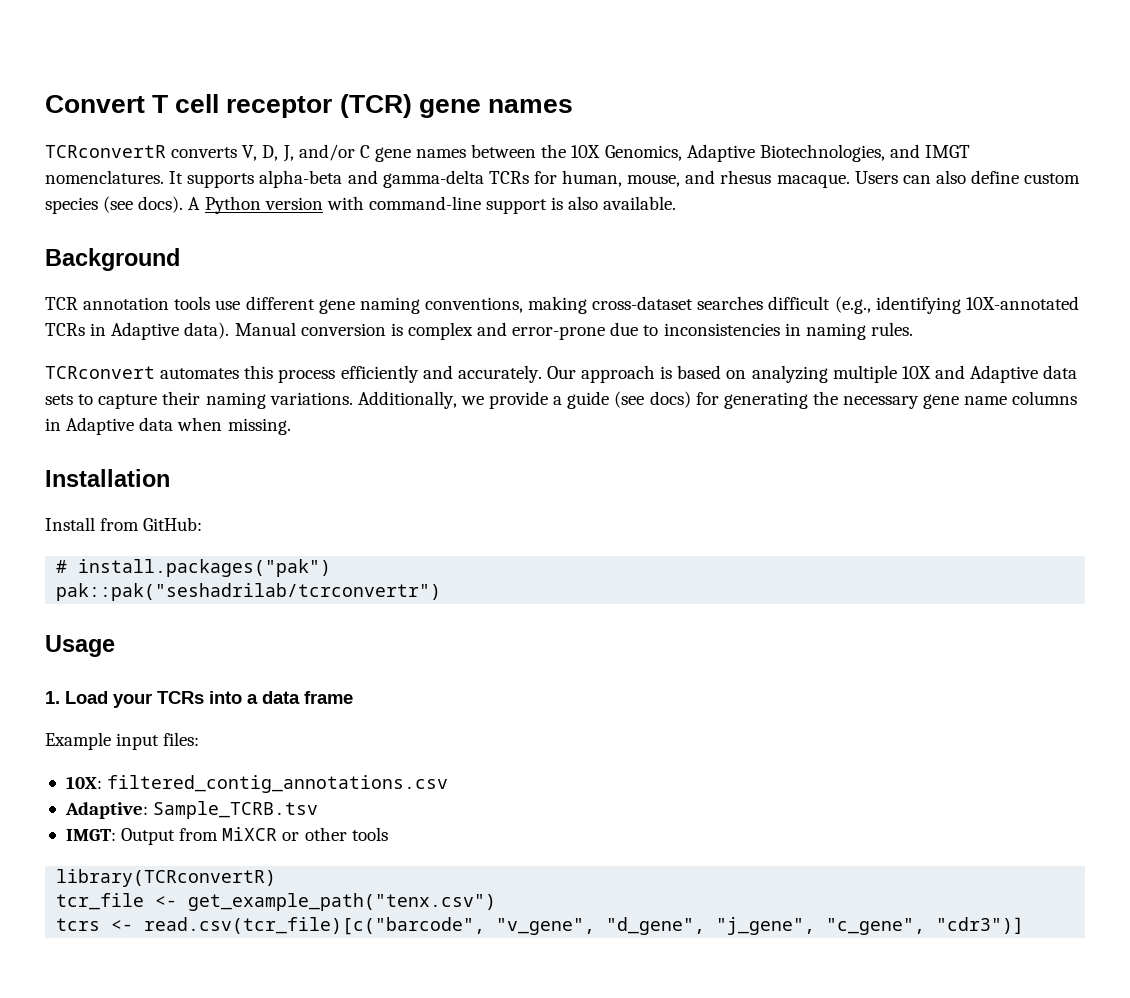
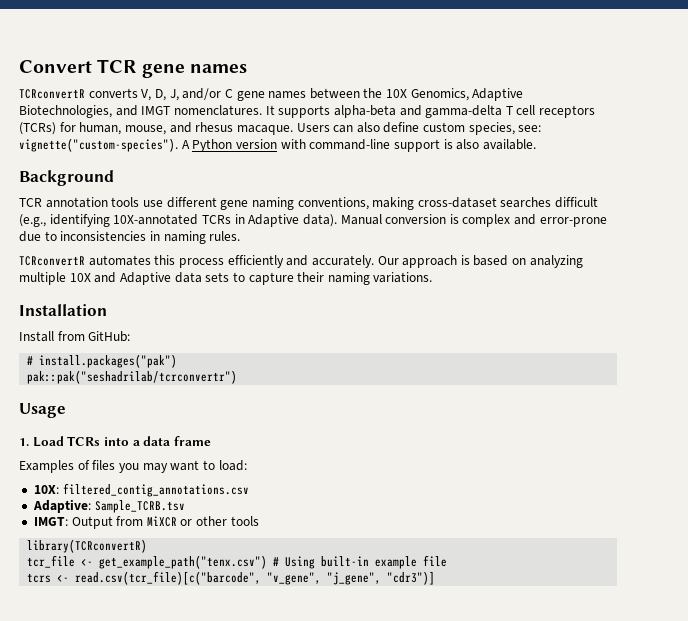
- Convert T cell receptor (TCR) gene names
+ Convert TCR gene names
- It supports alpha-beta and gamma-delta TCRs for human, mouse, and rhesus macaque.
+ It supports alpha-beta and gamma-delta T cell receptors (TCRs) for human, mouse, and rhesus macaque.
- Users can also define custom species (see docs).
+ Users can also define custom species, see: vignette("custom-species").
- TCRconvert automates this process efficiently and accurately.
+ TCRconvertR automates this process efficiently and accurately.
- Additionally, we provide a guide (see docs) for generating the necessary gene name columns in Adaptive data when missing.
- 1. Load your TCRs into a data frame
+ 1. Load TCRs into a data frame
- Example input files:
+ Examples of files you may want to load:
- tcr_file <- get_example_path("tenx.csv")
+ tcr_file <- get_example_path("tenx.csv") # Using built-in example file
- tcrs <- read.csv(tcr_file)[c("barcode", "v_gene", "d_gene", "j_gene", "c_gene", "cdr3")]
+ tcrs <- read.csv(tcr_file)[c("barcode", "v_gene", "j_gene", "cdr3")]

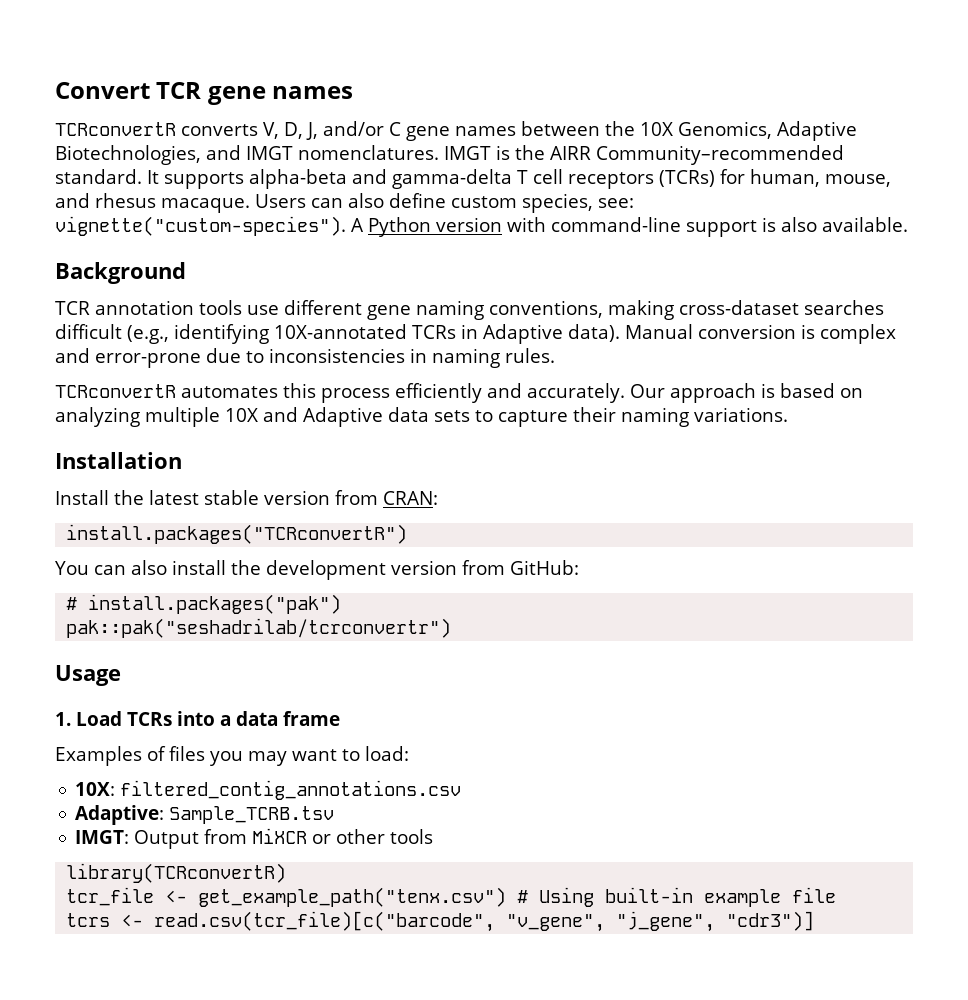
+ IMGT is the AIRR Community–recommended standard.
- Install from GitHub:
+ Install the latest stable version from CRAN:
+ install.packages("TCRconvertR")
+ You can also install the development version from GitHub:

